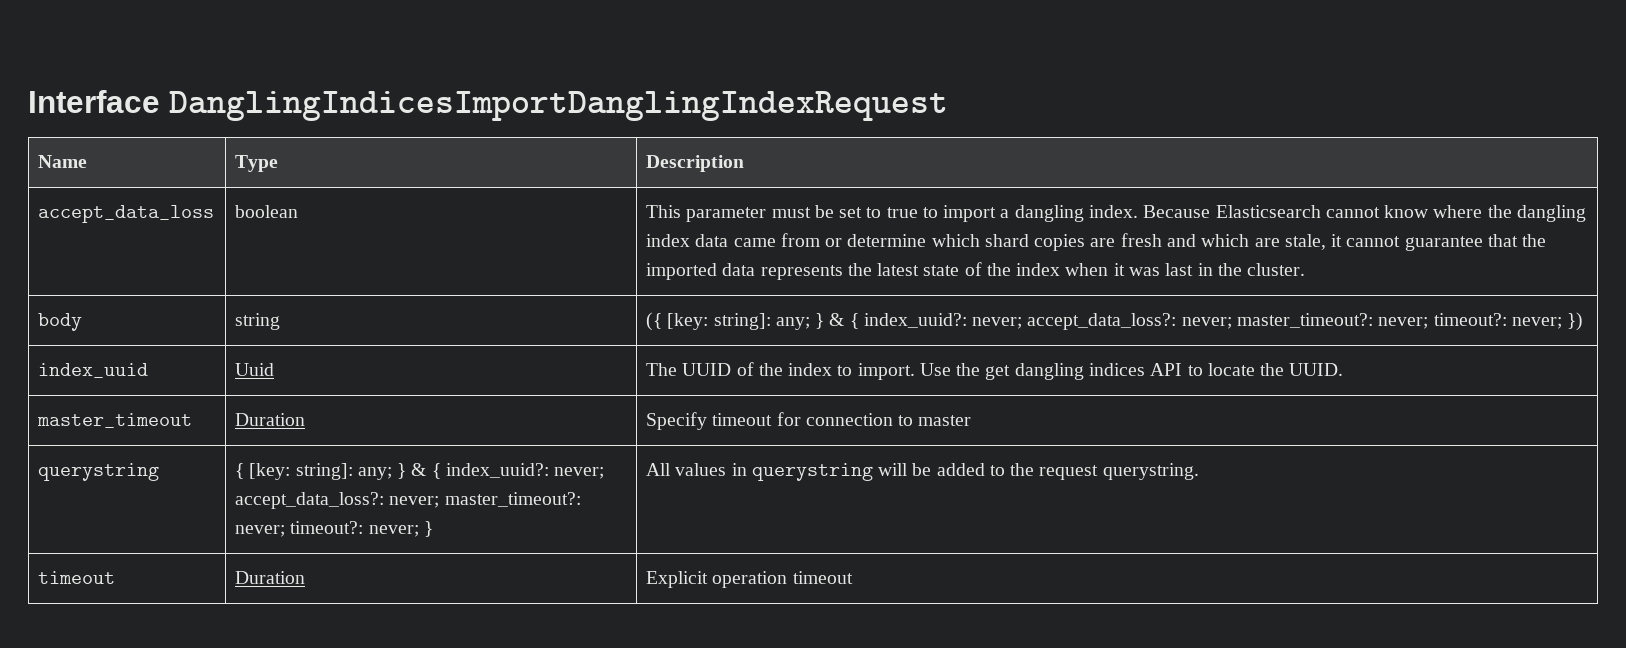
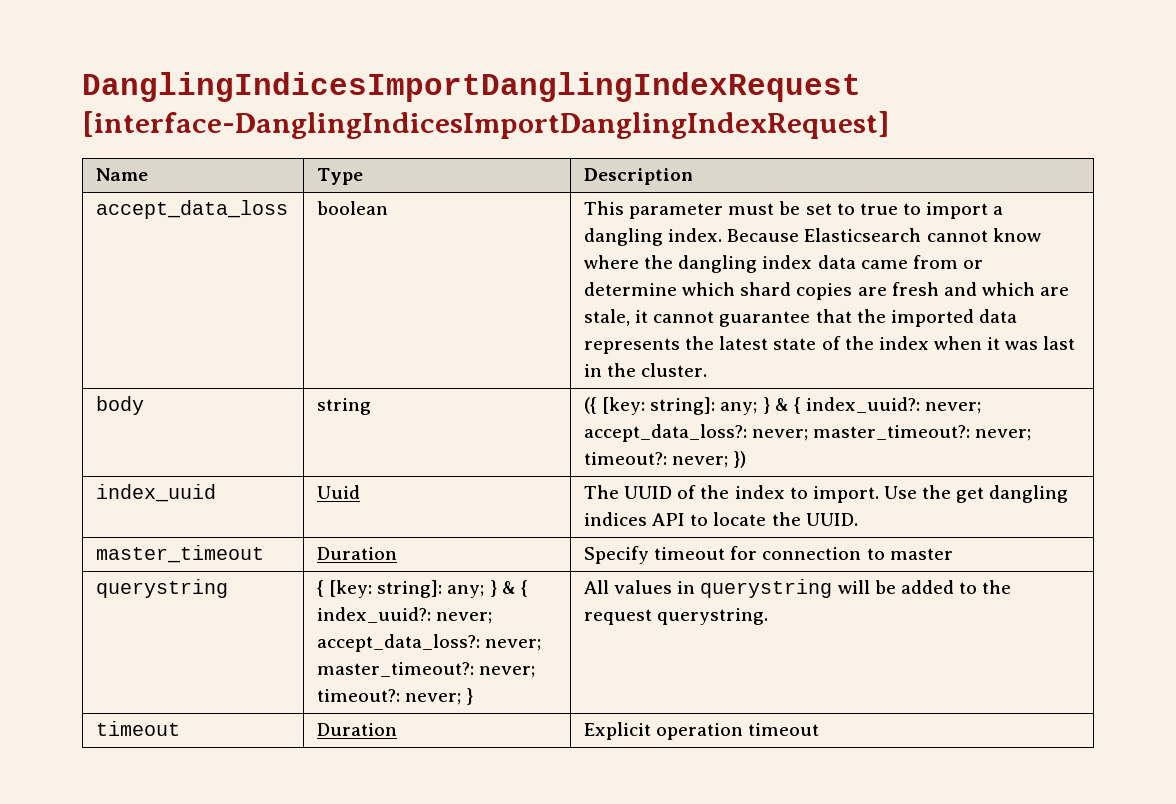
- Interface DanglingIndicesImportDanglingIndexRequest
+ DanglingIndicesImportDanglingIndexRequest [interface-DanglingIndicesImportDanglingIndexRequest]

